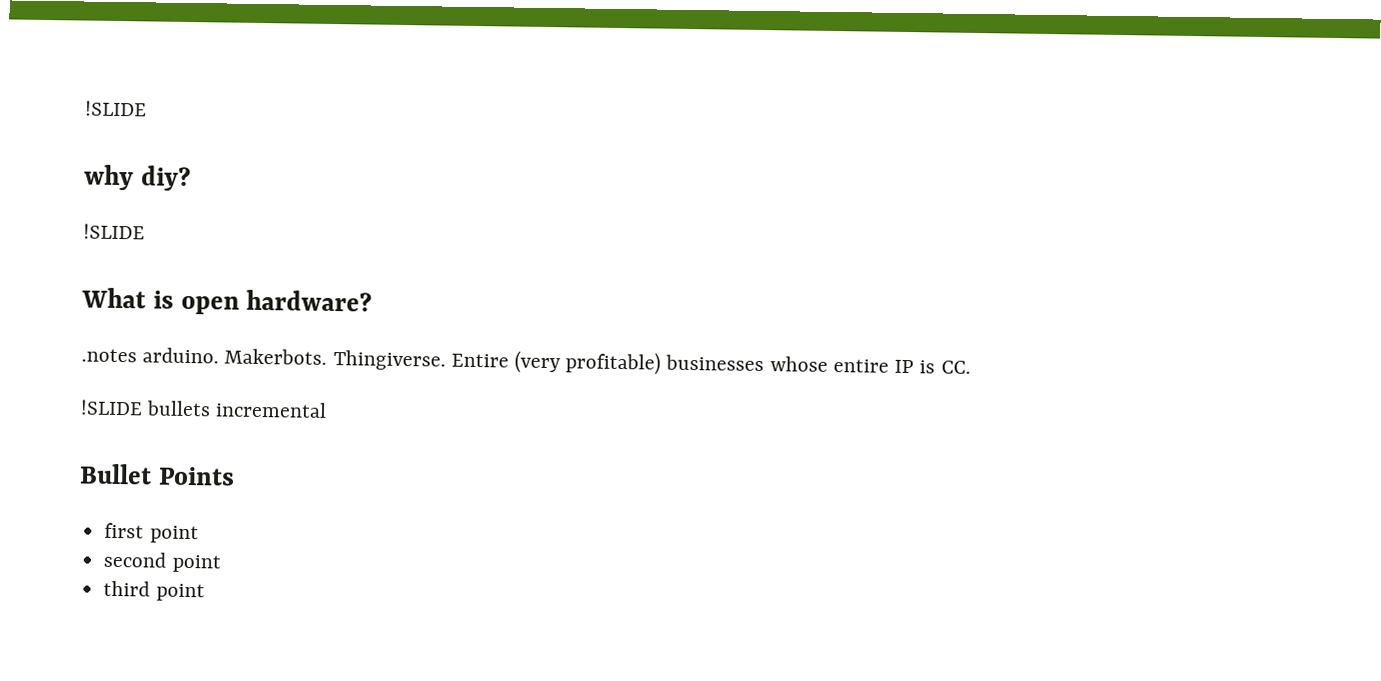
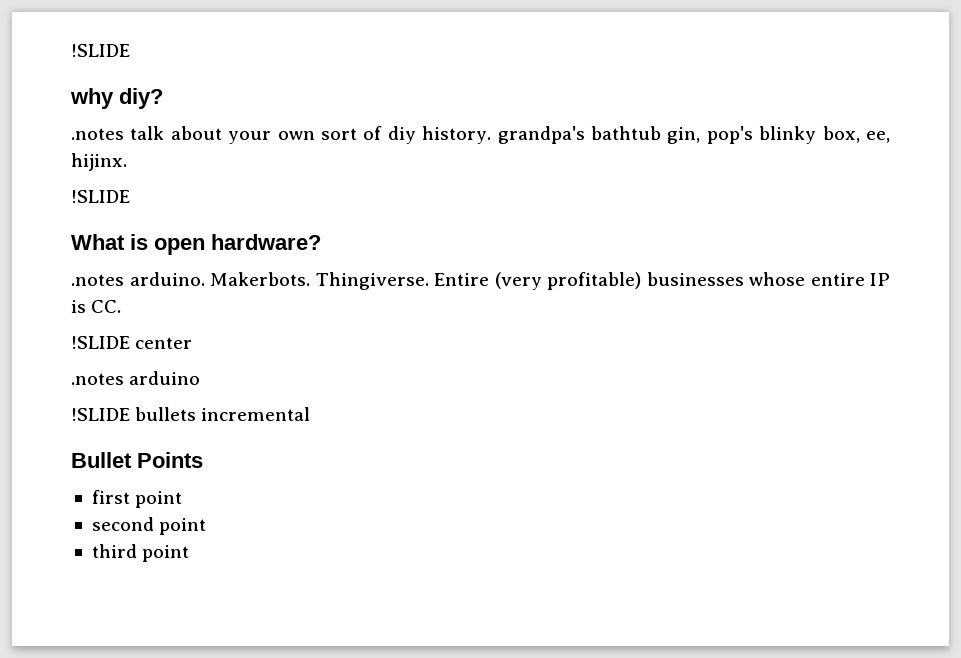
+ .notes talk about your own sort of diy history. grandpa's bathtub gin, pop's blinky box, ee, hijinx.
+ !SLIDE center
+ .notes arduino

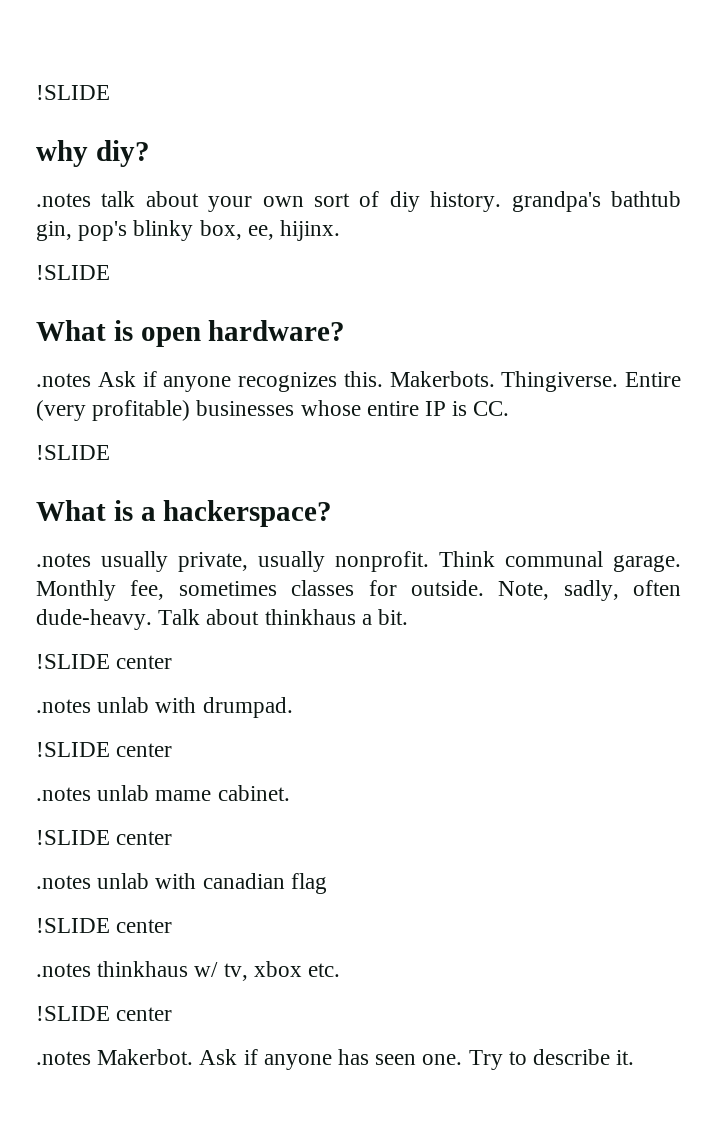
- .notes arduino.
+ .notes Ask if anyone recognizes this.
  Entire (very profitable) businesses whose entire IP is CC.
+ !SLIDE
+ What is a hackerspace?
+ .notes usually private, usually nonprofit. Think communal garage. Monthly fee, sometimes classes for outside. Note, sadly, often dude-heavy. Talk about thinkhaus a bit.
  !SLIDE center
- .notes arduino
- !SLIDE bullets incremental
- Bullet Points
- first point
- second point
- third point
+ .notes unlab with drumpad.
+ !SLIDE center
+ .notes unlab mame cabinet.
+ !SLIDE center
+ .notes unlab with canadian flag
+ !SLIDE center
+ .notes thinkhaus w/ tv, xbox etc.
+ !SLIDE center
+ .notes Makerbot. Ask if anyone has seen one. Try to describe it.

